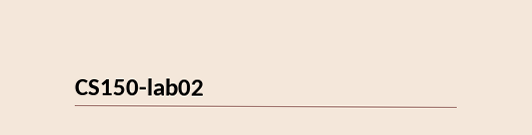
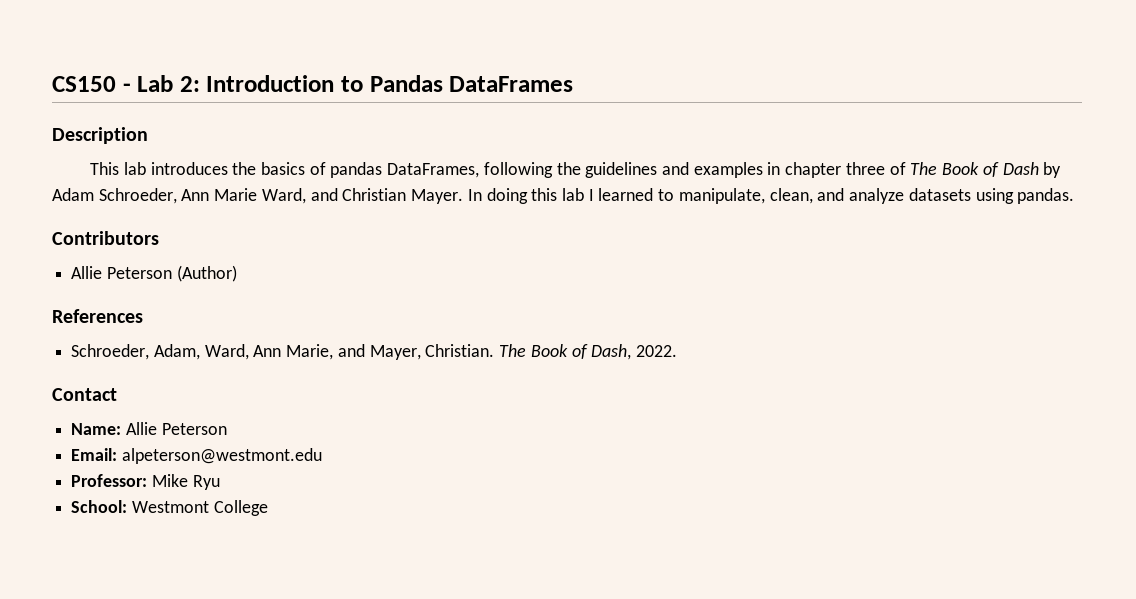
- CS150-lab02
+ CS150 - Lab 2: Introduction to Pandas DataFrames
+ Description
+ This lab introduces the basics of pandas DataFrames, following the guidelines and examples in chapter three of The Book of Dash by Adam Schroeder, Ann Marie Ward, and Christian Mayer. In doing this lab I learned to manipulate, clean, and analyze datasets using pandas.
+ Contributors
+ Allie Peterson (Author)
+ References
+ Schroeder, Adam, Ward, Ann Marie, and Mayer, Christian. The Book of Dash, 2022.
+ Contact
+ Name: Allie Peterson
+ Email: alpeterson@westmont.edu
+ Professor: Mike Ryu
+ School: Westmont College

